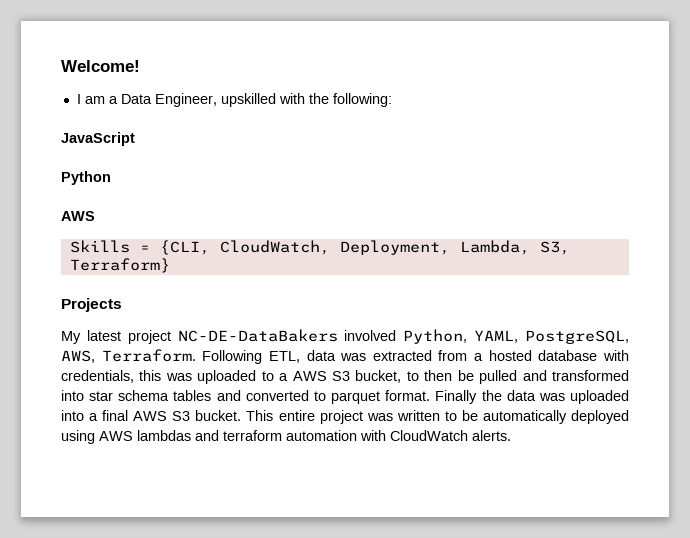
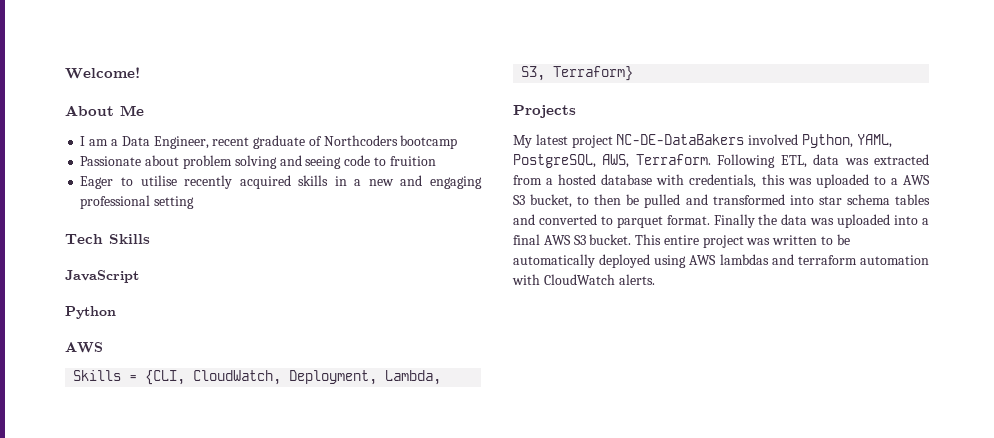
+ About Me
- I am a Data Engineer, upskilled with the following:
+ I am a Data Engineer, recent graduate of Northcoders bootcamp
+ Passionate about problem solving and seeing code to fruition
+ Eager to utilise recently acquired skills in a new and engaging professional setting
+ Tech Skills

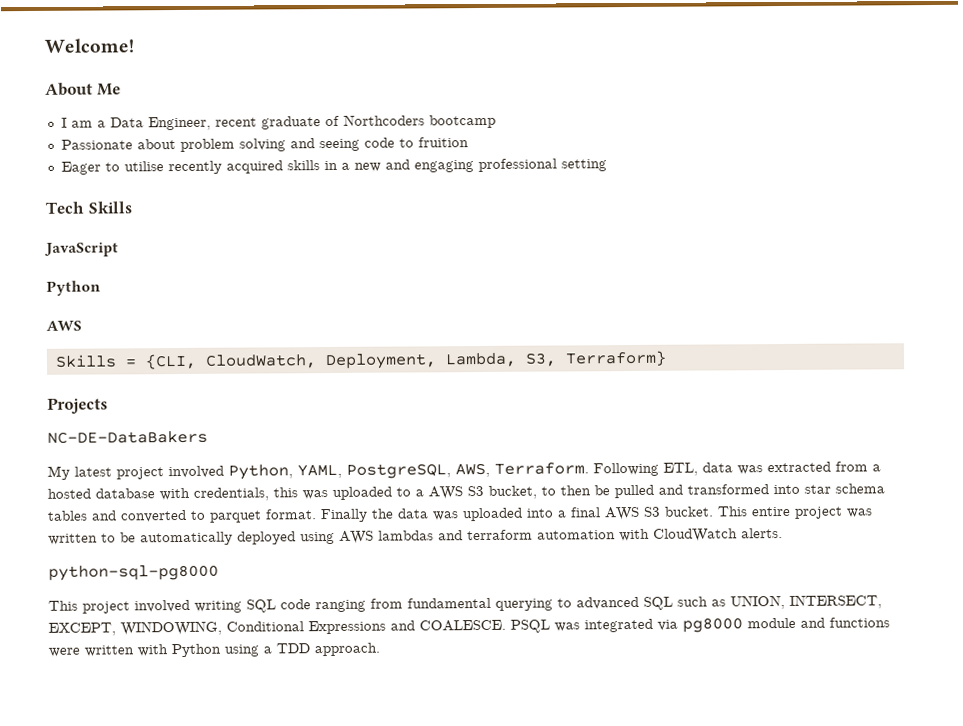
+ NC-DE-DataBakers
- My latest project NC-DE-DataBakers involved Python, YAML, PostgreSQL, AWS, Terraform.
+ My latest project involved Python, YAML, PostgreSQL, AWS, Terraform.
+ python-sql-pg8000
+ This project involved writing SQL code ranging from fundamental querying to advanced SQL such as UNION, INTERSECT, EXCEPT, WINDOWING, Conditional Expressions and COALESCE. PSQL was integrated via pg8000 module and functions were written with Python using a TDD approach.

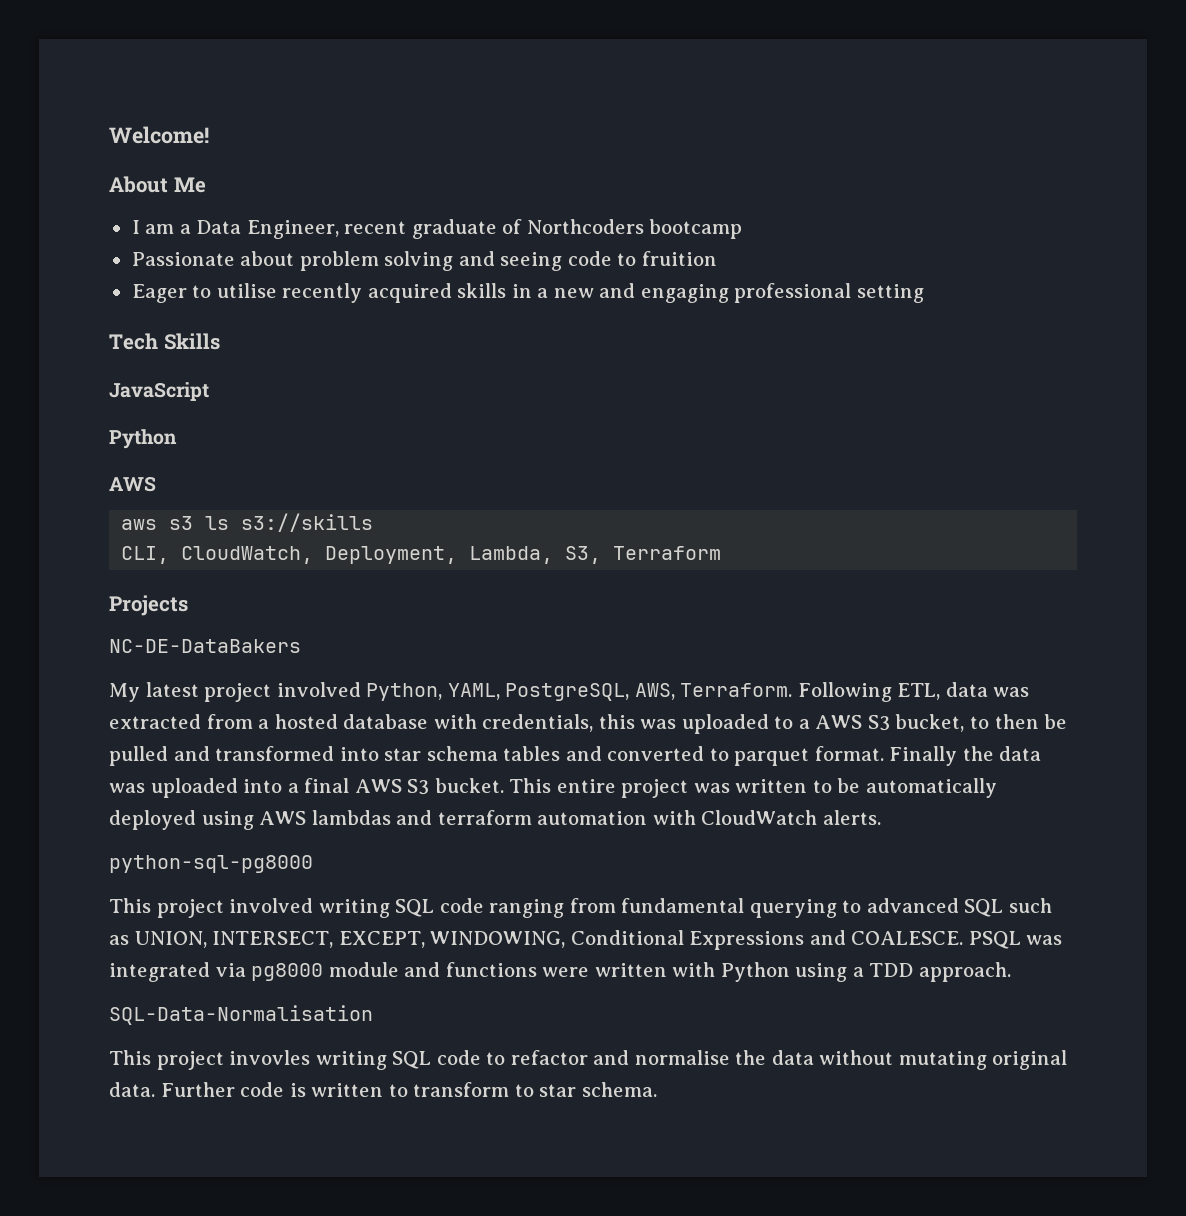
- Skills = {CLI, CloudWatch, Deployment, Lambda, S3, Terraform}
+ aws s3 ls s3://skills
+ CLI, CloudWatch, Deployment, Lambda, S3, Terraform
+ SQL-Data-Normalisation
+ This project invovles writing SQL code to refactor and normalise the data without mutating original data. Further code is written to transform to star schema.

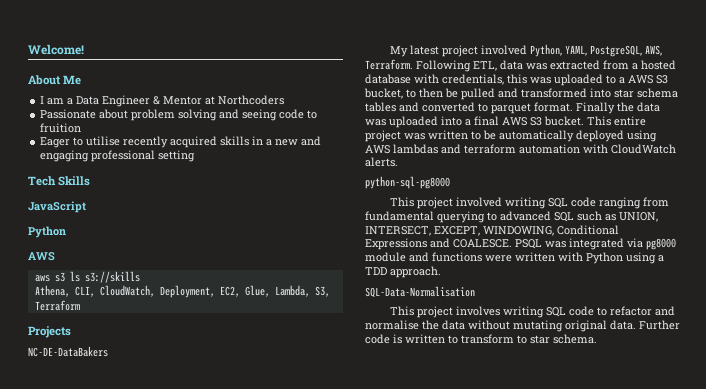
- I am a Data Engineer, recent graduate of Northcoders bootcamp
+ I am a Data Engineer & Mentor at Northcoders
- CLI, CloudWatch, Deployment, Lambda, S3, Terraform
+ Athena, CLI, CloudWatch, Deployment, EC2, Glue, Lambda, S3, Terraform
- This project invovles writing SQL code to refactor and normalise the data without mutating original data.
+ This project involves writing SQL code to refactor and normalise the data without mutating original data.

